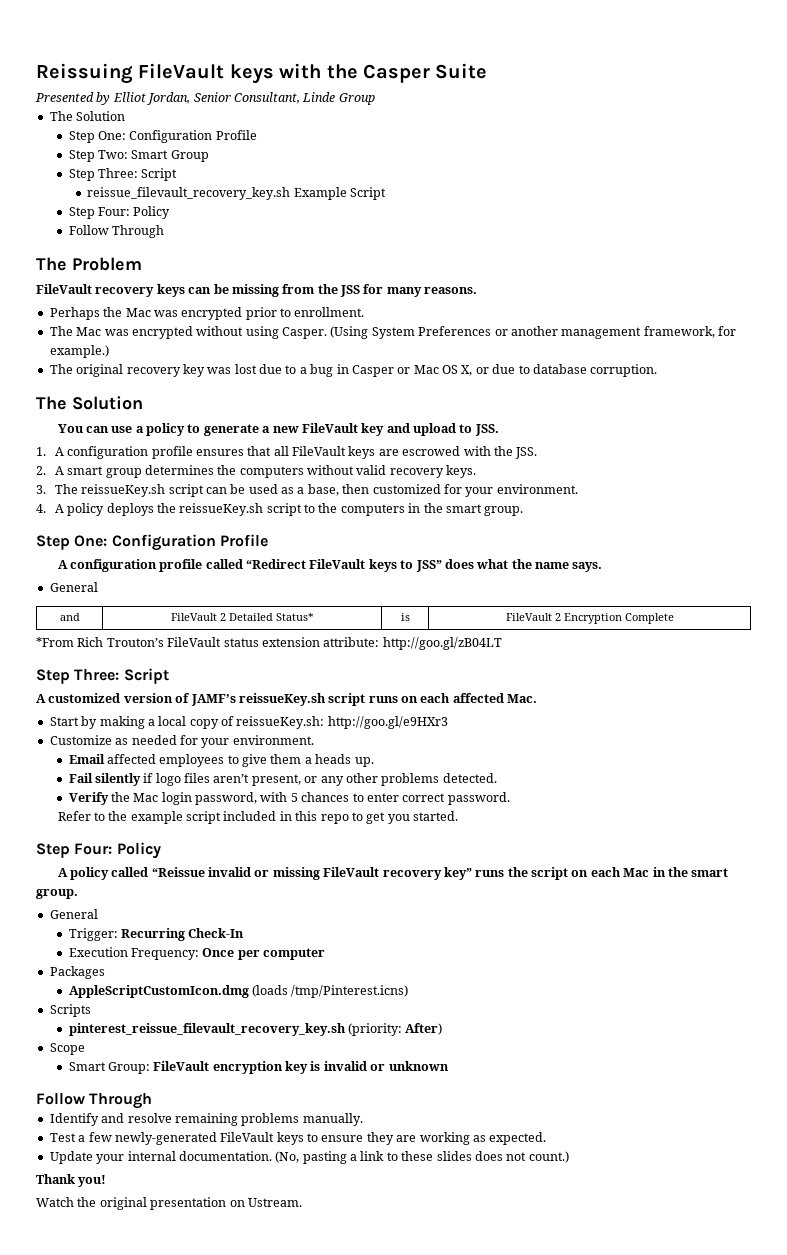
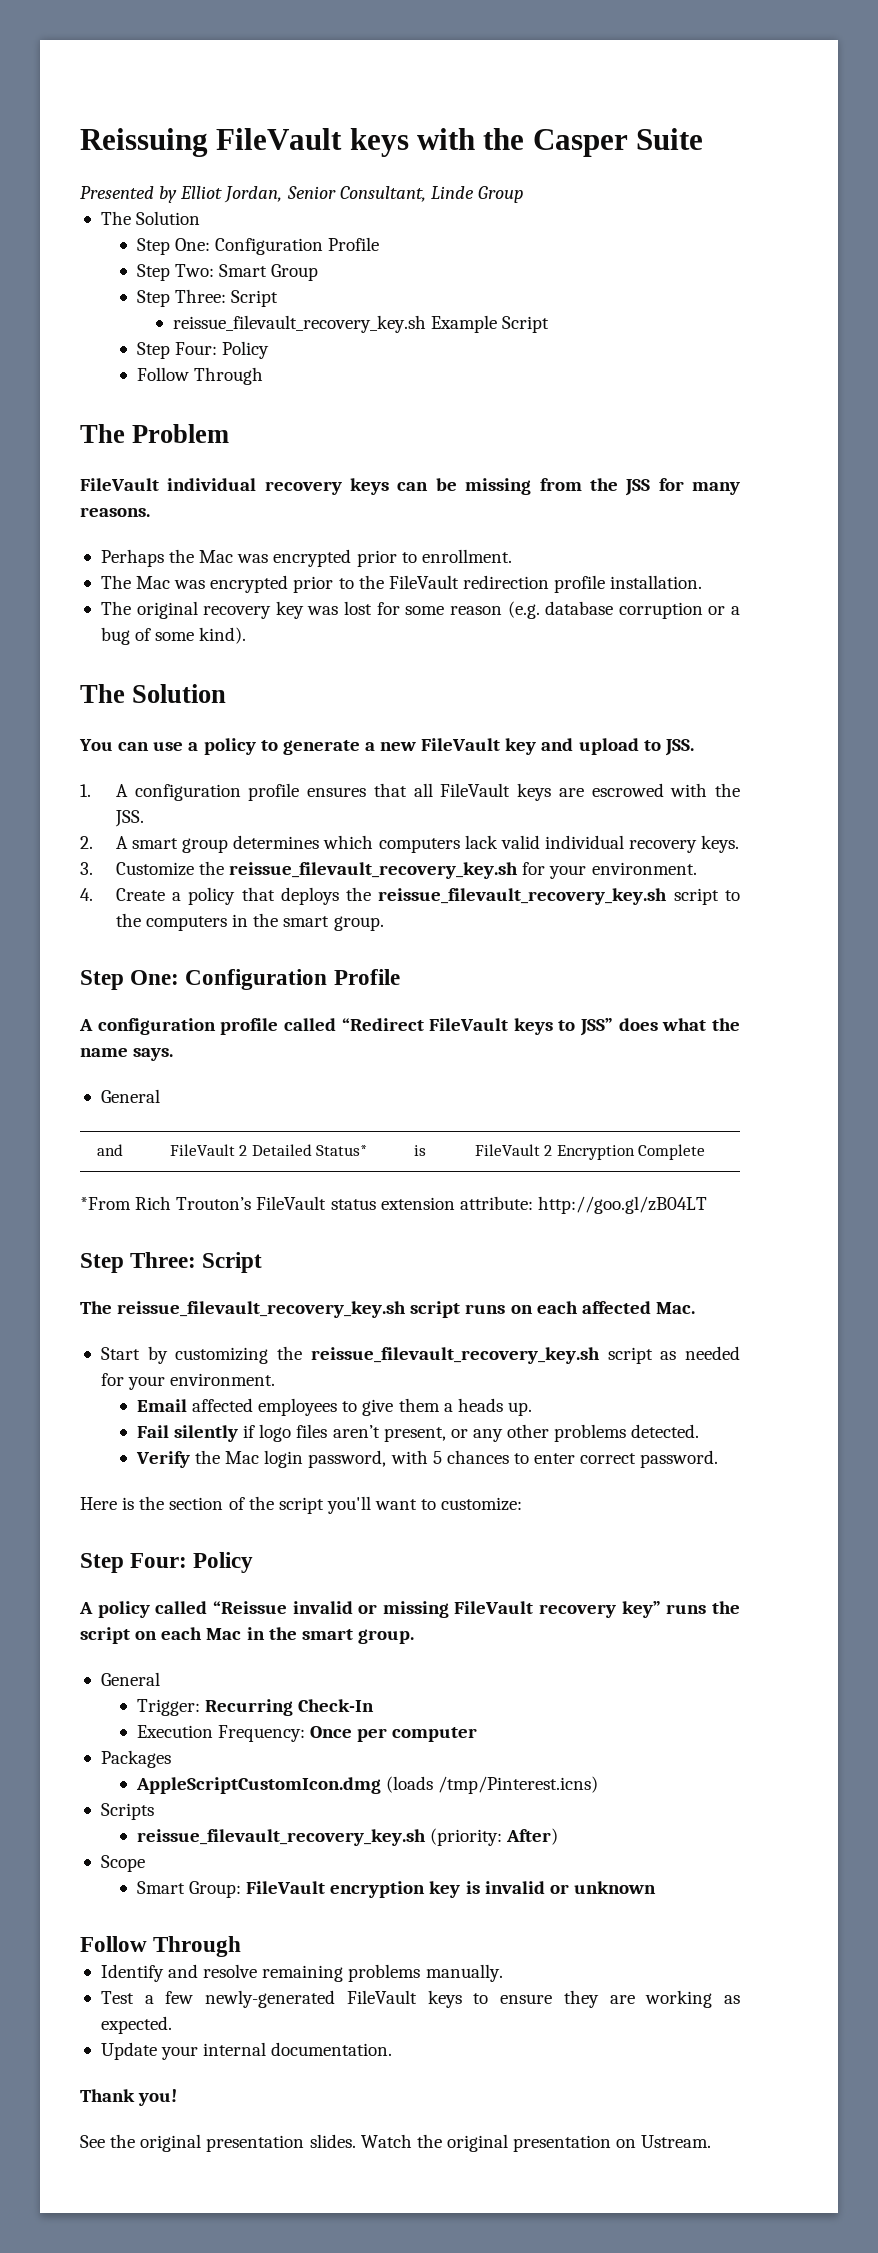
- FileVault recovery keys can be missing from the JSS for many reasons.
+ FileVault individual recovery keys can be missing from the JSS for many reasons.
- The Mac was encrypted without using Casper. (Using System Preferences or another management framework, for example.)
+ The Mac was encrypted prior to the FileVault redirection profile installation.
- The original recovery key was lost due to a bug in Casper or Mac OS X, or due to database corruption.
+ The original recovery key was lost for some reason (e.g. database corruption or a bug of some kind).
- 2. A smart group determines the computers without valid recovery keys.
- 3. The reissueKey.sh script can be used as a base, then customized for your environment.
+ 2. A smart group determines which computers lack valid individual recovery keys.
+ 3. Customize the reissue_filevault_recovery_key.sh for your environment.
- 4. A policy deploys the reissueKey.sh script to the computers in the smart group.
+ 4. Create a policy that deploys the reissue_filevault_recovery_key.sh script to the computers in the smart group.
- A customized version of JAMF’s reissueKey.sh script runs on each affected Mac.
+ The reissue_filevault_recovery_key.sh script runs on each affected Mac.
- Start by making a local copy of reissueKey.sh: http://goo.gl/e9HXr3
- Customize as needed for your environment.
+ Start by customizing the reissue_filevault_recovery_key.sh script as needed for your environment.
- Refer to the example script included in this repo to get you started.
+ Here is the section of the script you'll want to customize:
- pinterest_reissue_filevault_recovery_key.sh (priority: After)
+ reissue_filevault_recovery_key.sh (priority: After)
- Update your internal documentation. (No, pasting a link to these slides does not count.)
+ Update your internal documentation.
  Thank you!
- Watch the original presentation on Ustream.
+ See the original presentation slides. Watch the original presentation on Ustream.

